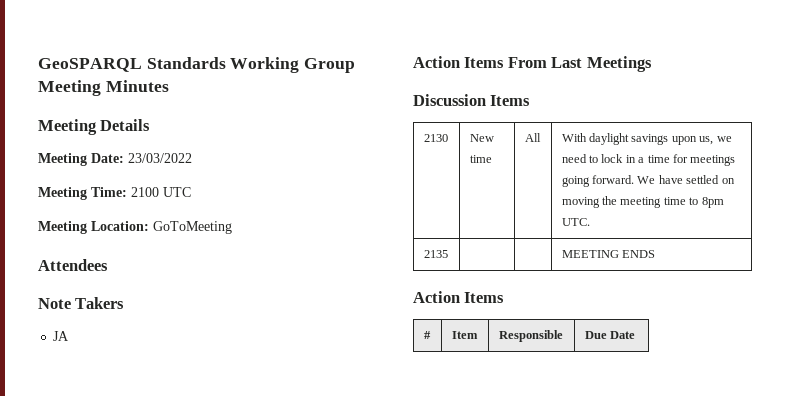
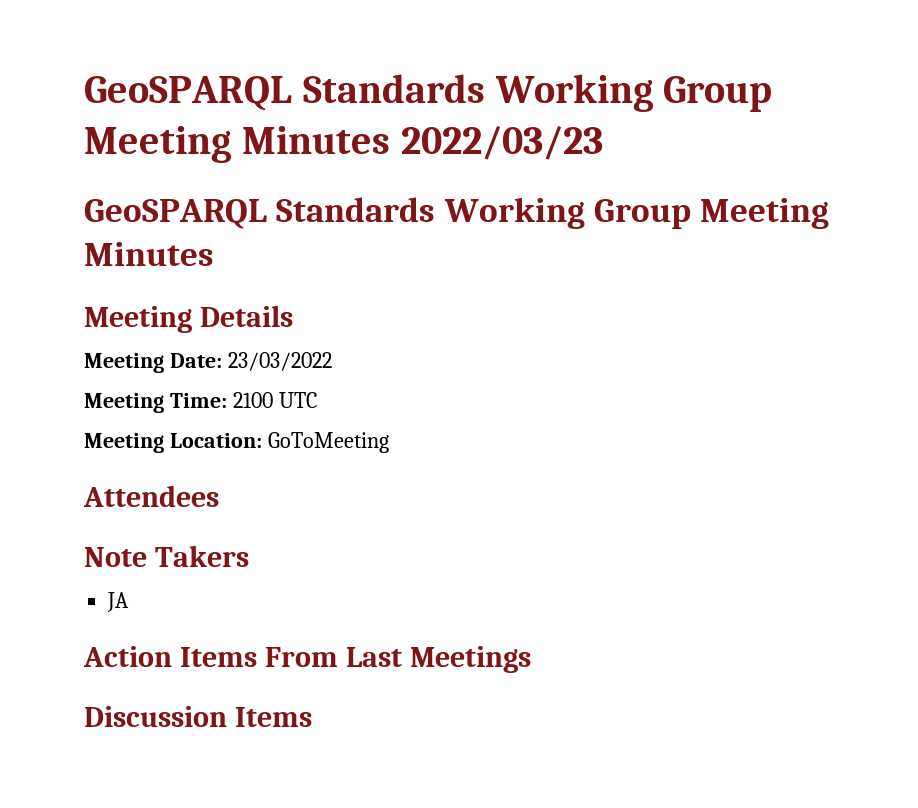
+ GeoSPARQL Standards Working Group Meeting Minutes 2022/03/23
- 2130 | New time | All | With daylight savings upon us, we need to lock in a time for meetings going forward. We have settled on moving the meeting time to 8pm UTC.
- 2135 | | | MEETING ENDS
- Action Items
- # | Item | Responsible | Due Date

